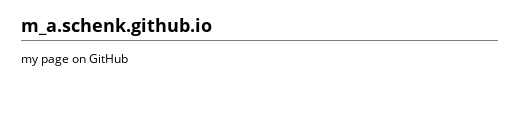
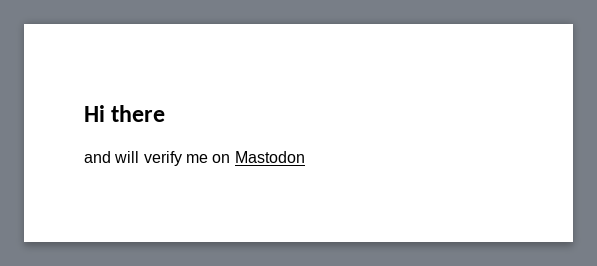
- m_a.schenk.github.io
- my page on GitHub
+ Hi there
+ and will verify me on Mastodon

